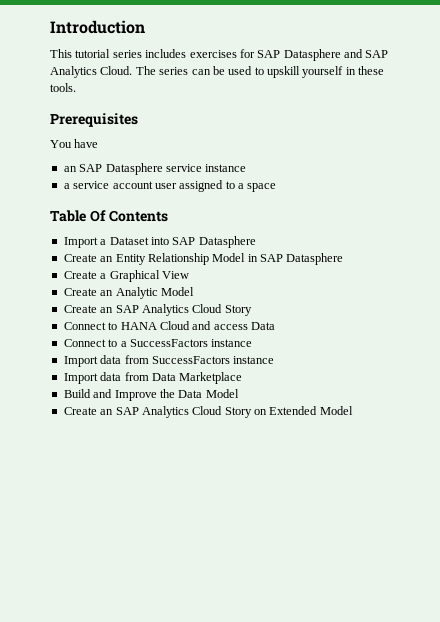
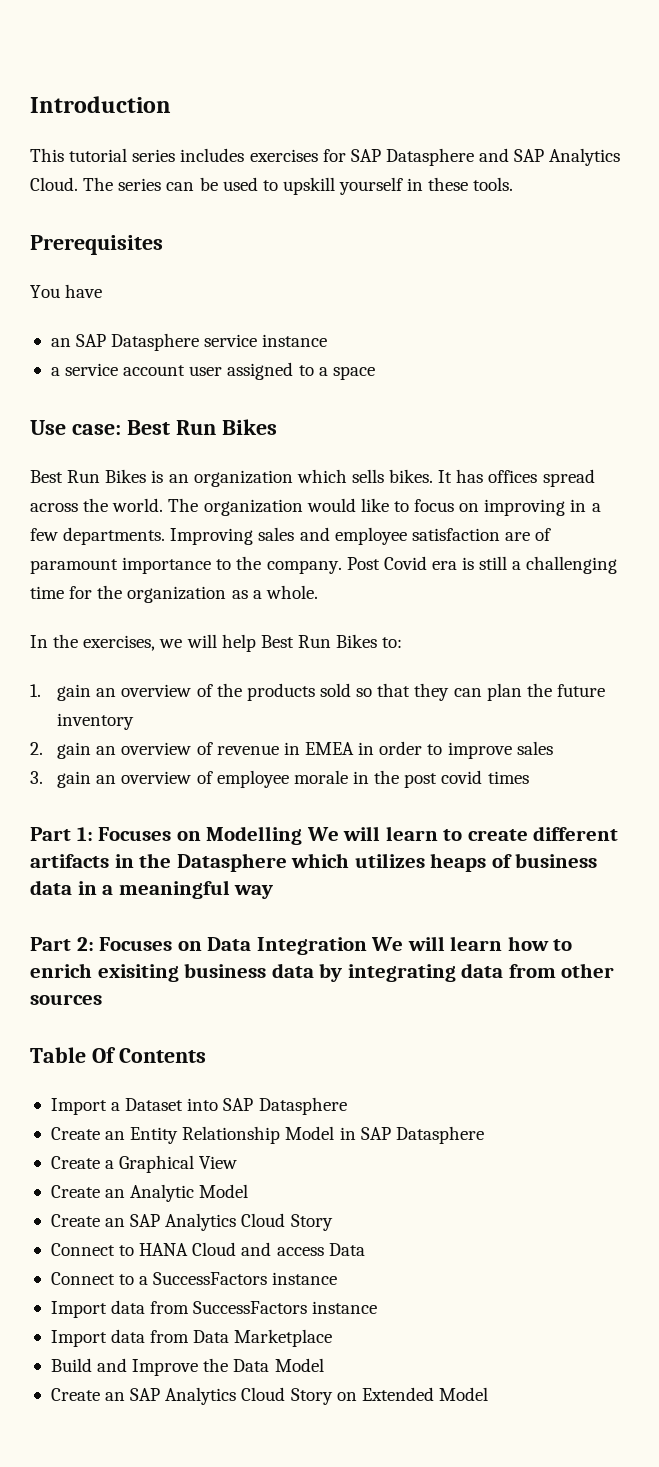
+ Use case: Best Run Bikes
+ Best Run Bikes is an organization which sells bikes. It has offices spread across the world. The organization would like to focus on improving in a few departments. Improving sales and employee satisfaction are of paramount importance to the company. Post Covid era is still a challenging time for the organization as a whole.
+ In the exercises, we will help Best Run Bikes to:
+ 1. gain an overview of the products sold so that they can plan the future inventory
+ 2. gain an overview of revenue in EMEA in order to improve sales
+ 3. gain an overview of employee morale in the post covid times
+ Part 1: Focuses on Modelling We will learn to create different artifacts in the Datasphere which utilizes heaps of business data in a meaningful way
+ Part 2: Focuses on Data Integration We will learn how to enrich exisiting business data by integrating data from other sources

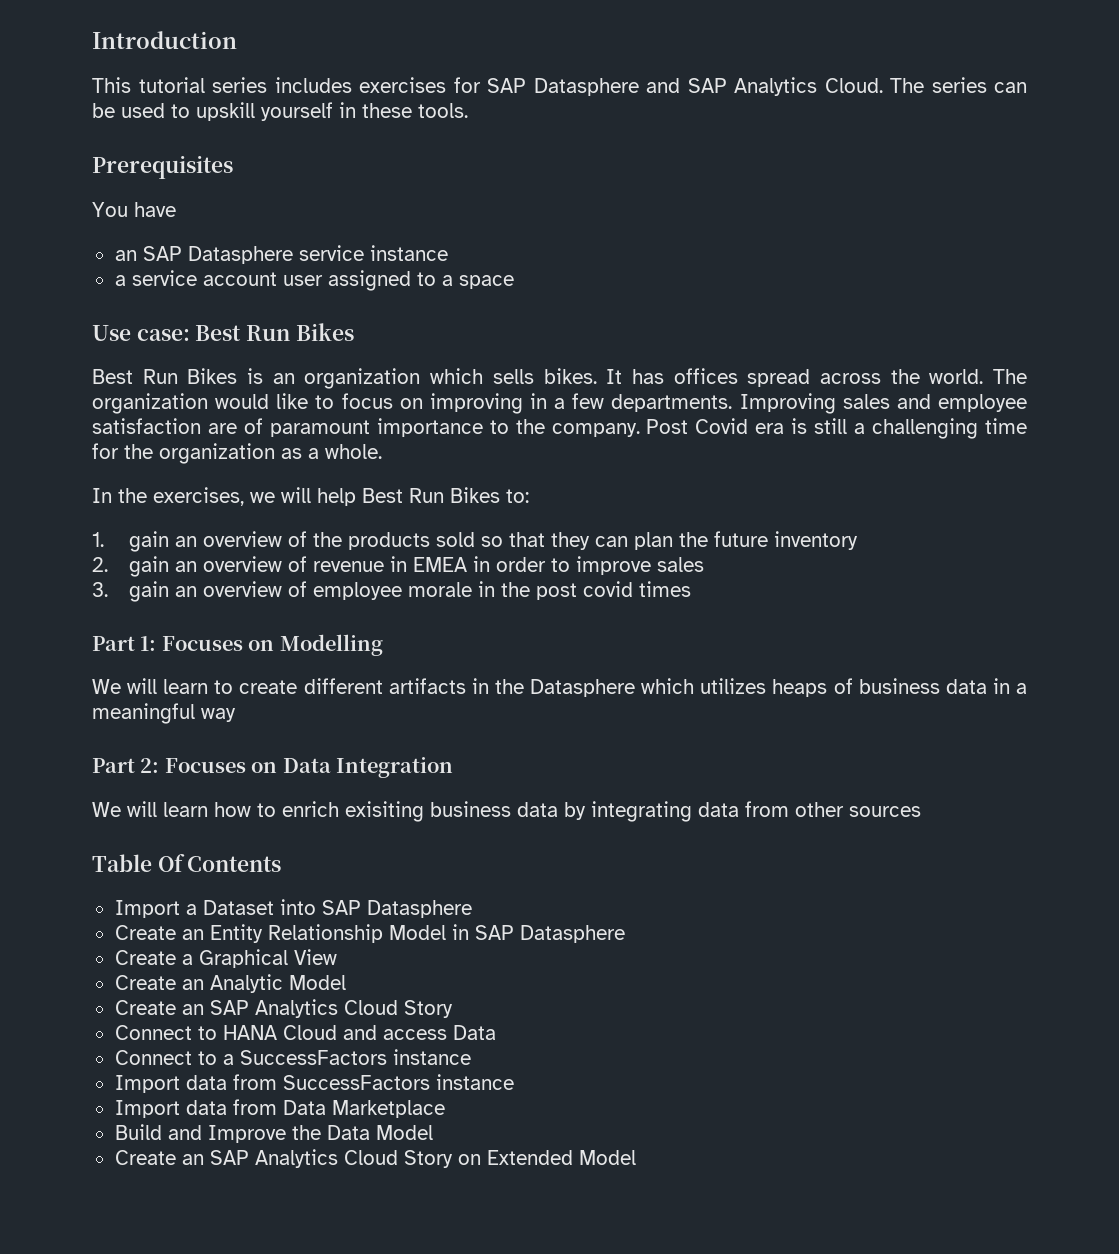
- Part 1: Focuses on Modelling We will learn to create different artifacts in the Datasphere which utilizes heaps of business data in a meaningful way
+ Part 1: Focuses on Modelling
+ We will learn to create different artifacts in the Datasphere which utilizes heaps of business data in a meaningful way
- Part 2: Focuses on Data Integration We will learn how to enrich exisiting business data by integrating data from other sources
+ Part 2: Focuses on Data Integration
+ We will learn how to enrich exisiting business data by integrating data from other sources

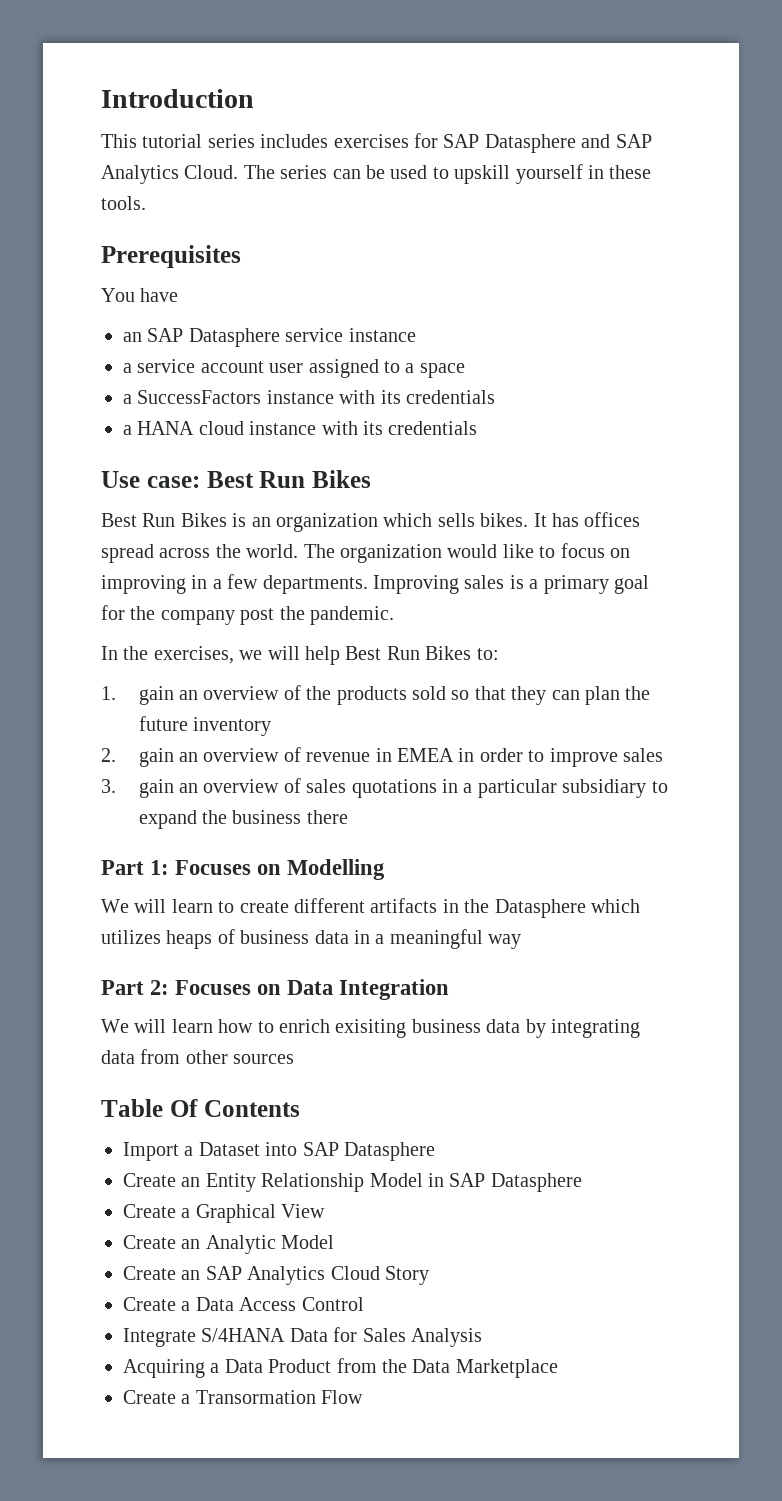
+ a SuccessFactors instance with its credentials
+ a HANA cloud instance with its credentials
- Improving sales and employee satisfaction are of paramount importance to the company. Post Covid era is still a challenging time for the organization as a whole.
+ Improving sales is a primary goal for the company post the pandemic.
- 3. gain an overview of employee morale in the post covid times
+ 3. gain an overview of sales quotations in a particular subsidiary to expand the business there
- Connect to HANA Cloud and access Data
- Connect to a SuccessFactors instance
- Import data from SuccessFactors instance
- Import data from Data Marketplace
- Build and Improve the Data Model
- Create an SAP Analytics Cloud Story on Extended Model
+ Create a Data Access Control
+ Integrate S/4HANA Data for Sales Analysis
+ Acquiring a Data Product from the Data Marketplace
+ Create a Transormation Flow

